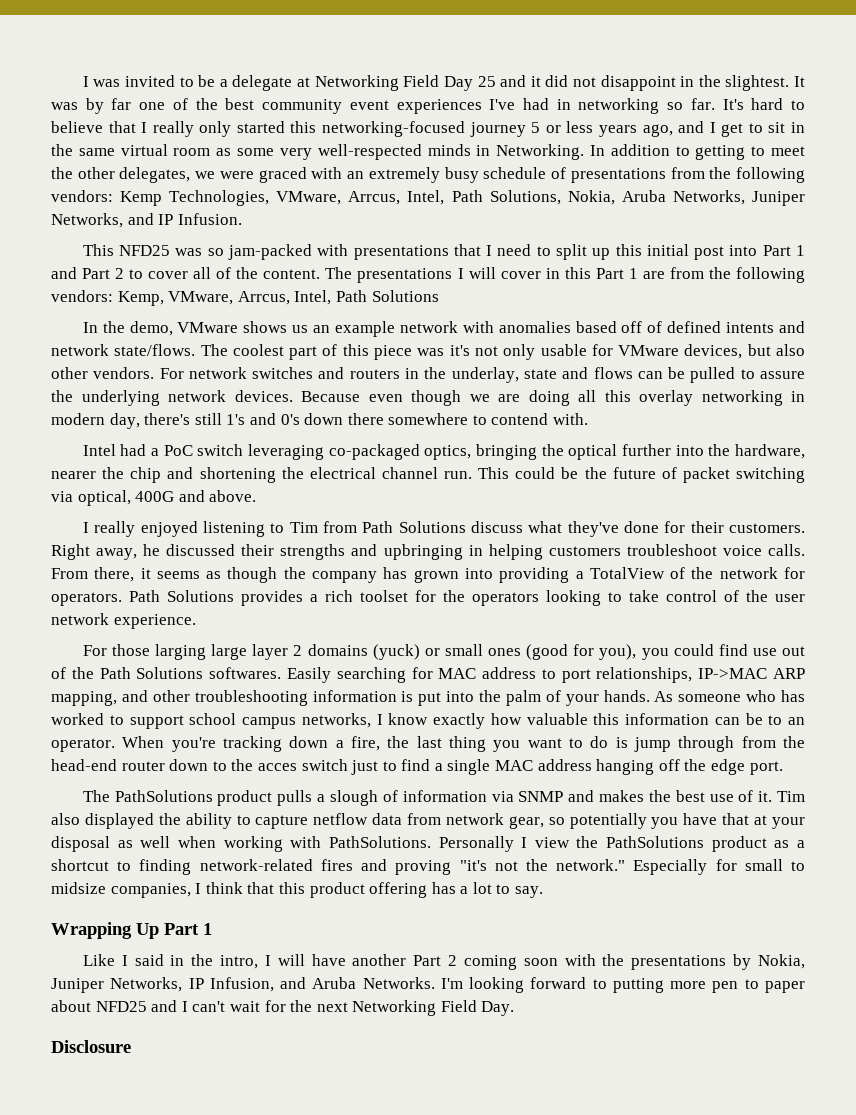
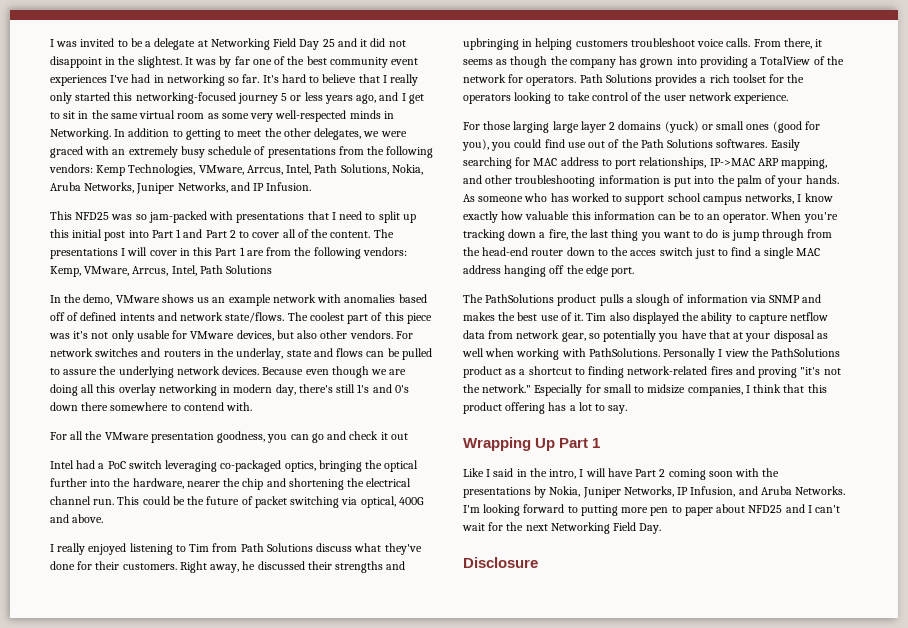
+ For all the VMware presentation goodness, you can go and check it out
- Like I said in the intro, I will have another Part 2 coming soon with the presentations by Nokia, Juniper Networks, IP Infusion, and Aruba Networks.
+ Like I said in the intro, I will have Part 2 coming soon with the presentations by Nokia, Juniper Networks, IP Infusion, and Aruba Networks.

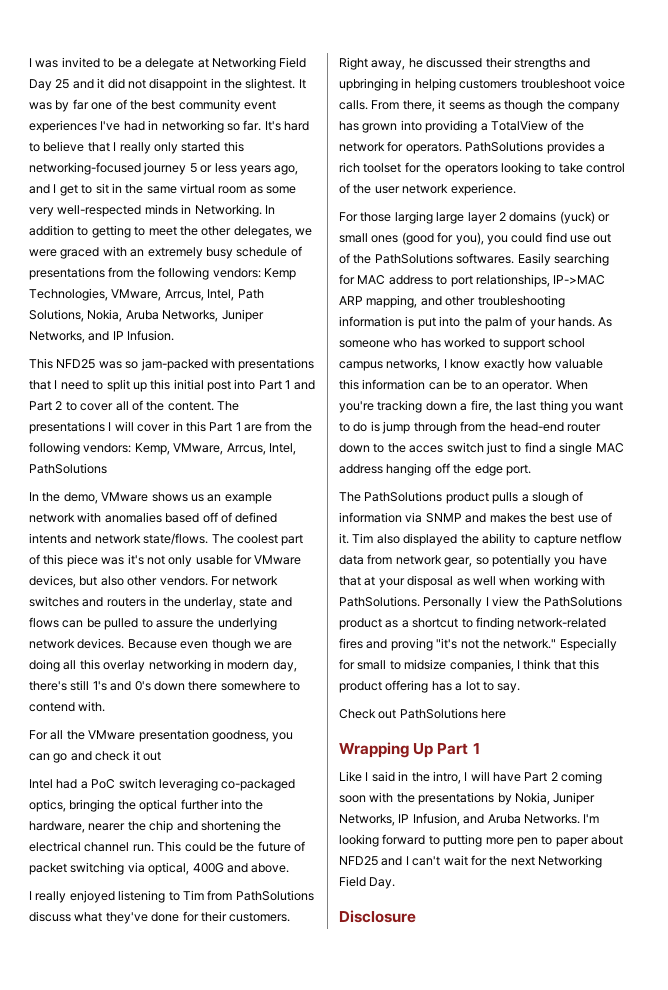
- The presentations I will cover in this Part 1 are from the following vendors: Kemp, VMware, Arrcus, Intel, Path Solutions
+ The presentations I will cover in this Part 1 are from the following vendors: Kemp, VMware, Arrcus, Intel, PathSolutions
- I really enjoyed listening to Tim from Path Solutions discuss what they've done for their customers.
+ I really enjoyed listening to Tim from PathSolutions discuss what they've done for their customers.
- Path Solutions provides a rich toolset for the operators looking to take control of the user network experience.
+ PathSolutions provides a rich toolset for the operators looking to take control of the user network experience.
- For those larging large layer 2 domains (yuck) or small ones (good for you), you could find use out of the Path Solutions softwares.
+ For those larging large layer 2 domains (yuck) or small ones (good for you), you could find use out of the PathSolutions softwares.
+ Check out PathSolutions here

